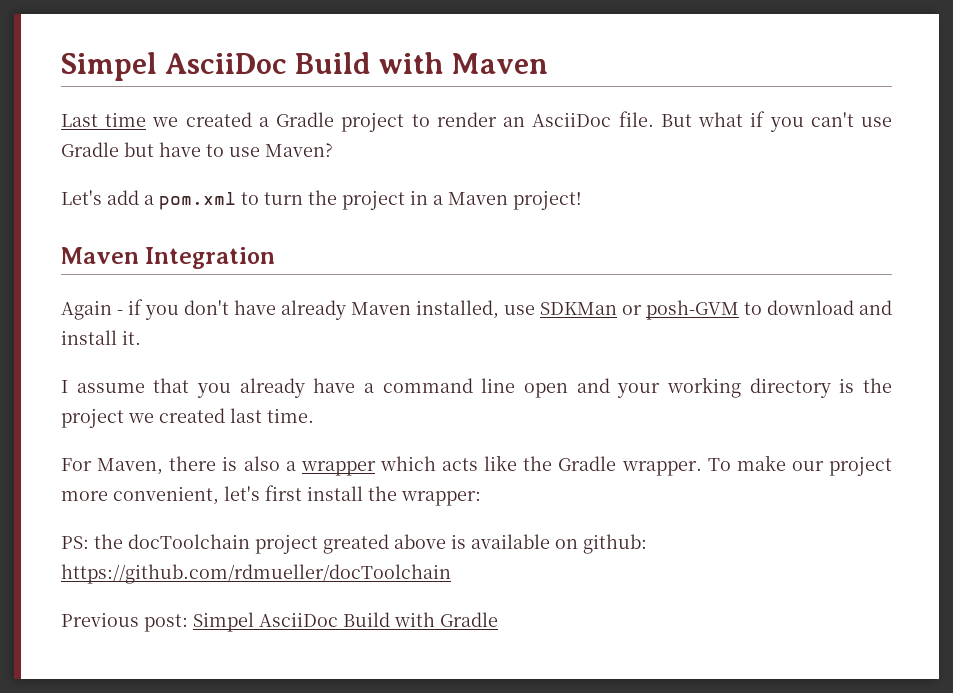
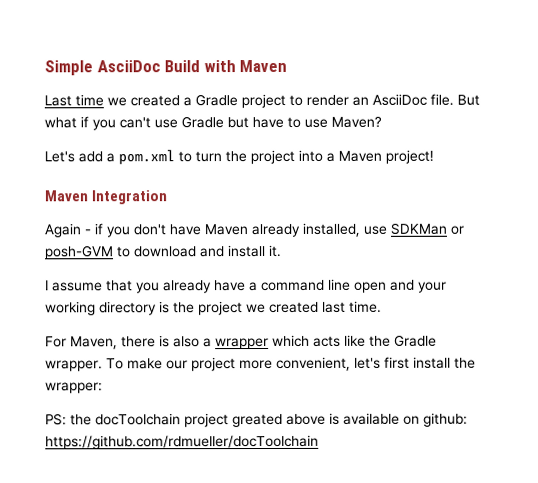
- Simpel AsciiDoc Build with Maven
+ Simple AsciiDoc Build with Maven
- Let's add a pom.xml to turn the project in a Maven project!
+ Let's add a pom.xml to turn the project into a Maven project!
- Again - if you don't have already Maven installed, use SDKMan or posh-GVM to download and install it.
+ Again - if you don't have Maven already installed, use SDKMan or posh-GVM to download and install it.
- Previous post: Simpel AsciiDoc Build with Gradle

